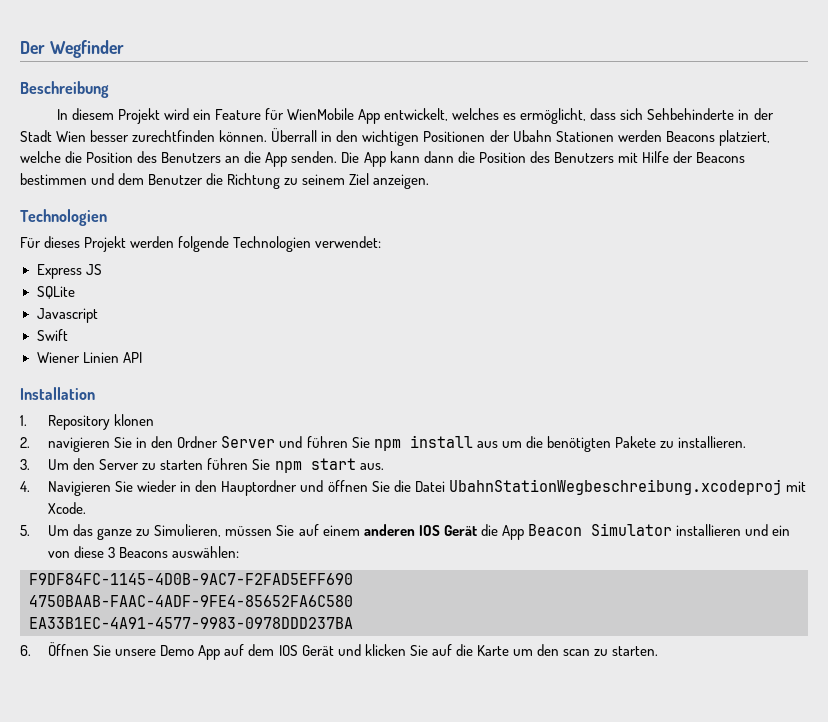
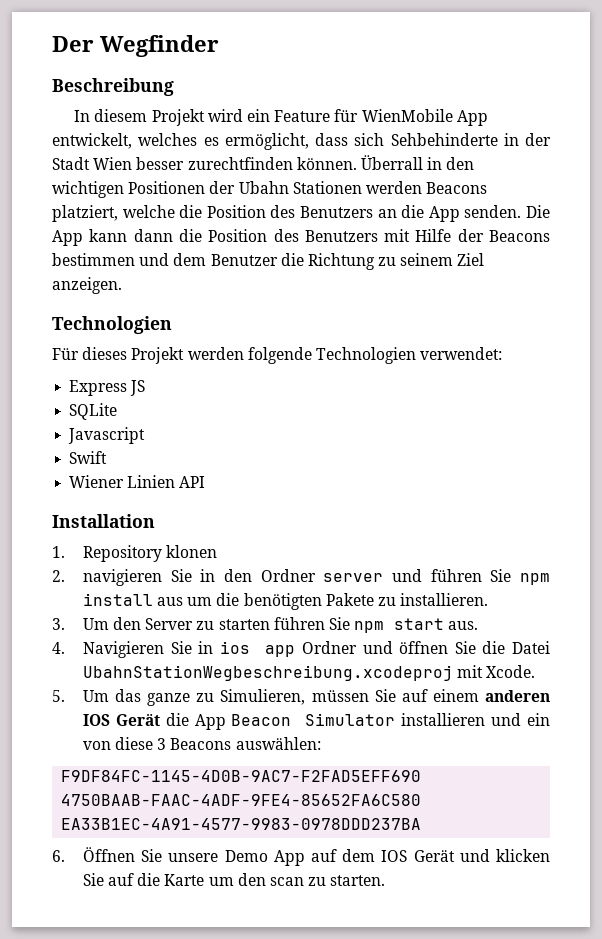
- 2. navigieren Sie in den Ordner Server und führen Sie npm install aus um die benötigten Pakete zu installieren.
+ 2. navigieren Sie in den Ordner server und führen Sie npm install aus um die benötigten Pakete zu installieren.
- 4. Navigieren Sie wieder in den Hauptordner und öffnen Sie die Datei UbahnStationWegbeschreibung.xcodeproj mit Xcode.
+ 4. Navigieren Sie in ios app Ordner und öffnen Sie die Datei UbahnStationWegbeschreibung.xcodeproj mit Xcode.

